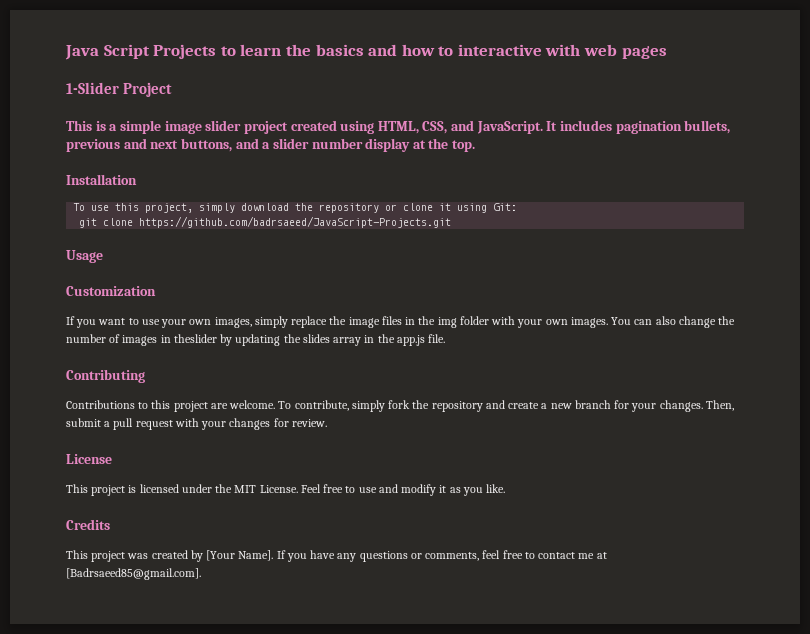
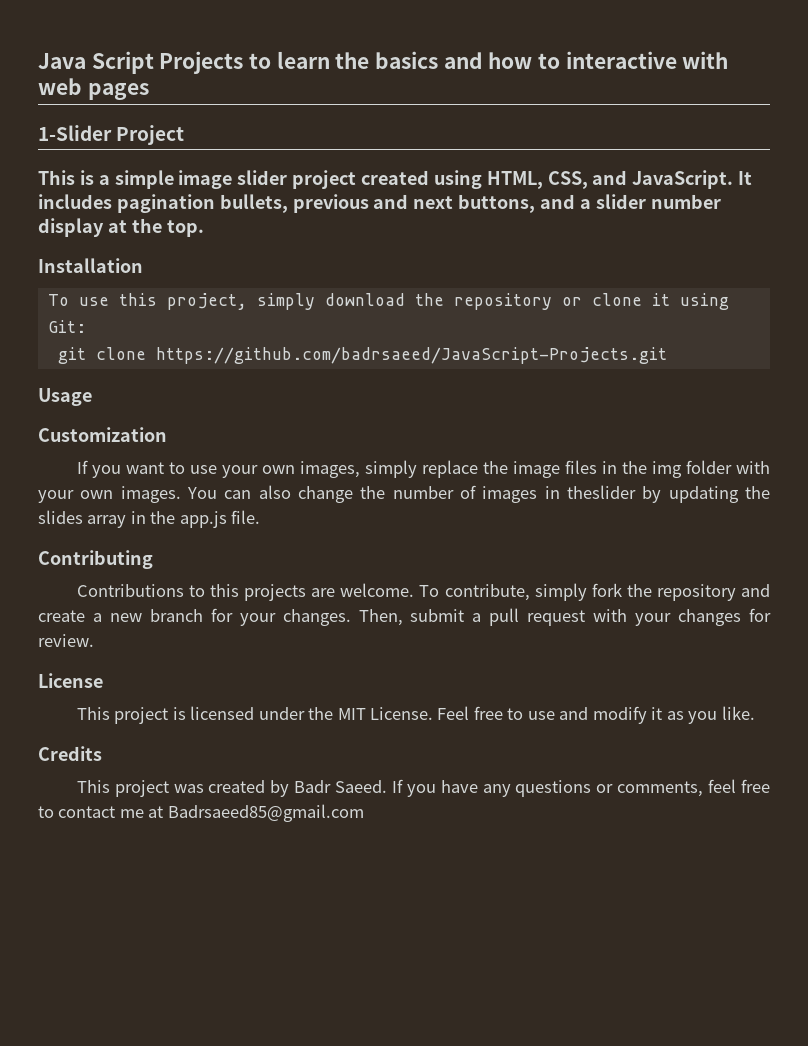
- Contributions to this project are welcome.
+ Contributions to this projects are welcome.
- This project was created by [Your Name].
+ This project was created by Badr Saeed.
- If you have any questions or comments, feel free to contact me at [Badrsaeed85@gmail.com].
+ If you have any questions or comments, feel free to contact me at Badrsaeed85@gmail.com

